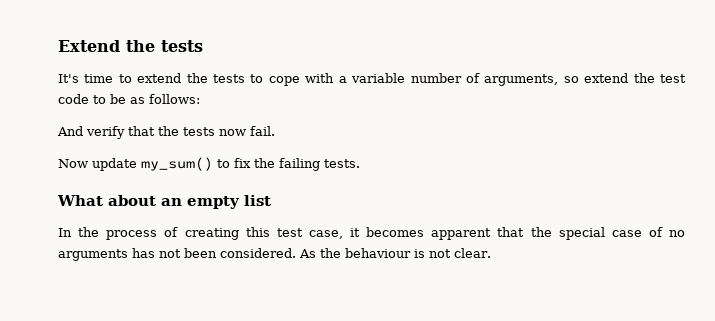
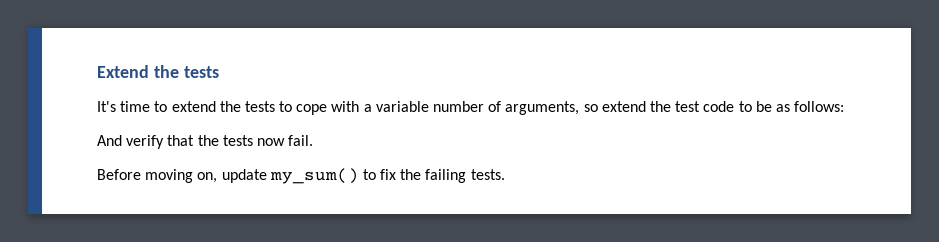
- Now update my_sum() to fix the failing tests.
+ Before moving on, update my_sum() to fix the failing tests.
- What about an empty list
- In the process of creating this test case, it becomes apparent that the special case of no arguments has not been considered. As the behaviour is not clear.

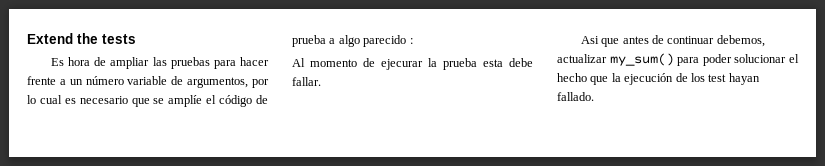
- It's time to extend the tests to cope with a variable number of arguments, so extend the test code to be as follows:
- And verify that the tests now fail.
- Before moving on, update my_sum() to fix the failing tests.
+ Es hora de ampliar las pruebas para hacer frente a un número variable de argumentos, por lo cual es necesario que se amplíe el código de prueba a algo parecido :
+ Al momento de ejecurar la prueba esta debe fallar.
+ Asi que antes de continuar debemos, actualizar my_sum() para poder solucionar el hecho que la ejecución de los test hayan fallado.

